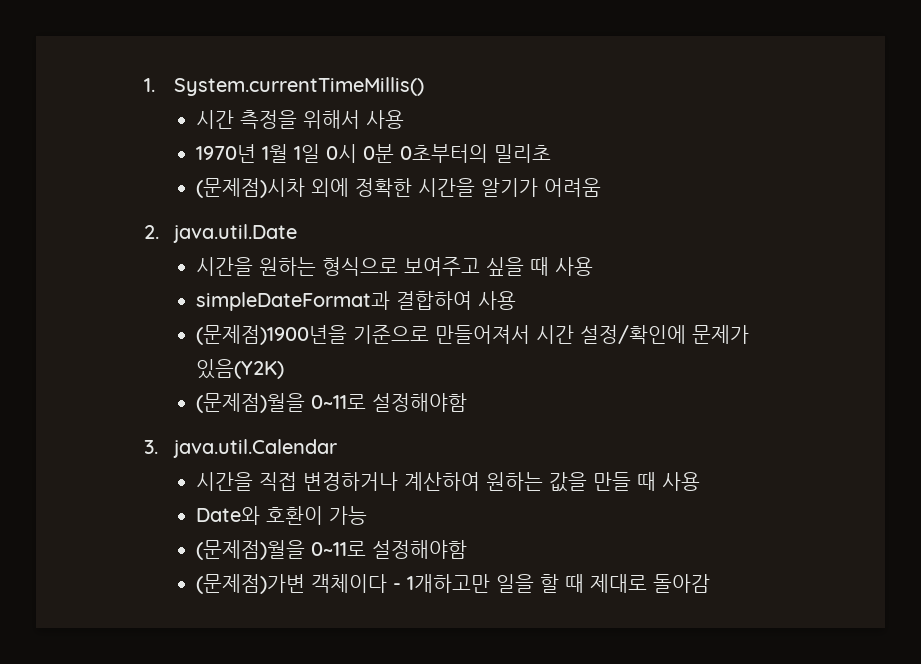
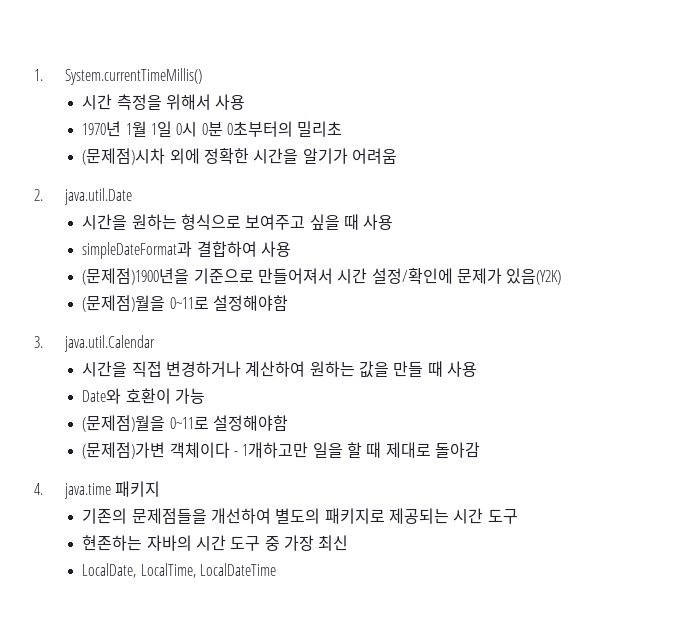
+ 4. java.time 패키지
+ 기존의 문제점들을 개선하여 별도의 패키지로 제공되는 시간 도구
+ 현존하는 자바의 시간 도구 중 가장 최신
+ LocalDate, LocalTime, LocalDateTime

